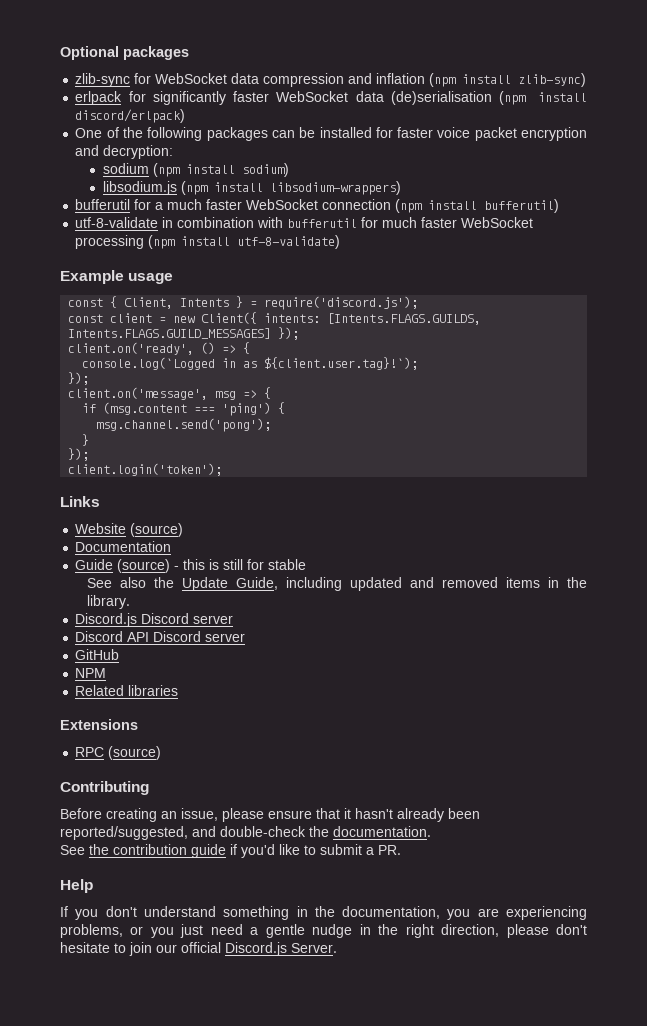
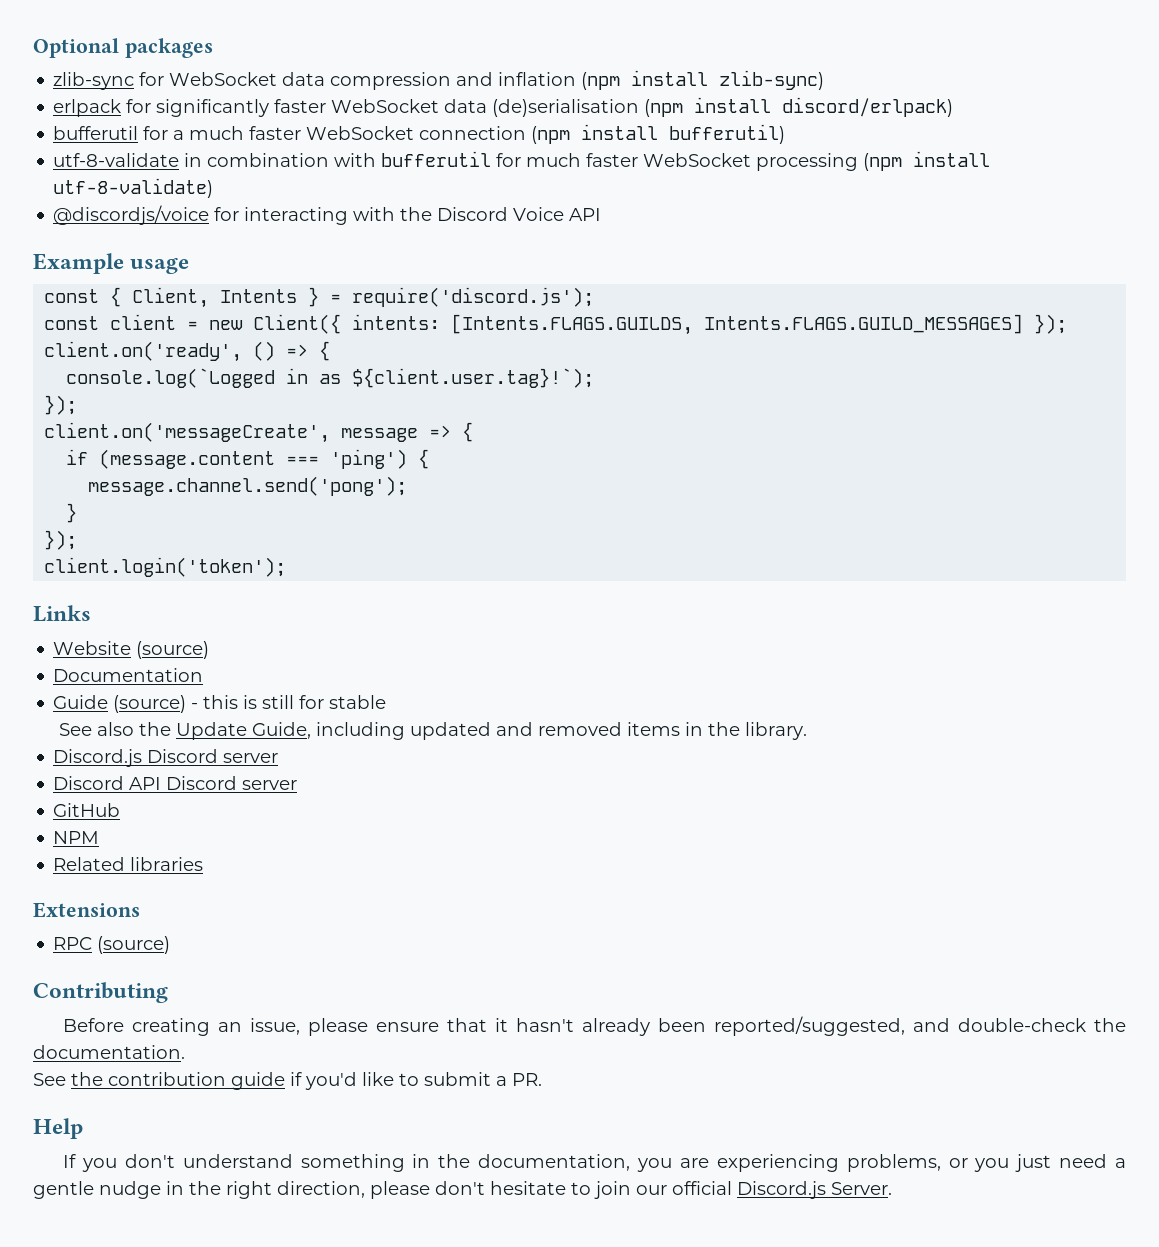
- One of the following packages can be installed for faster voice packet encryption and decryption:
- sodium (npm install sodium)
- libsodium.js (npm install libsodium-wrappers)
+ @discordjs/voice for interacting with the Discord Voice API
- client.on('message', msg => {
+ client.on('messageCreate', message => {
- if (msg.content === 'ping') {
+ if (message.content === 'ping') {
- msg.channel.send('pong');
+ message.channel.send('pong');

